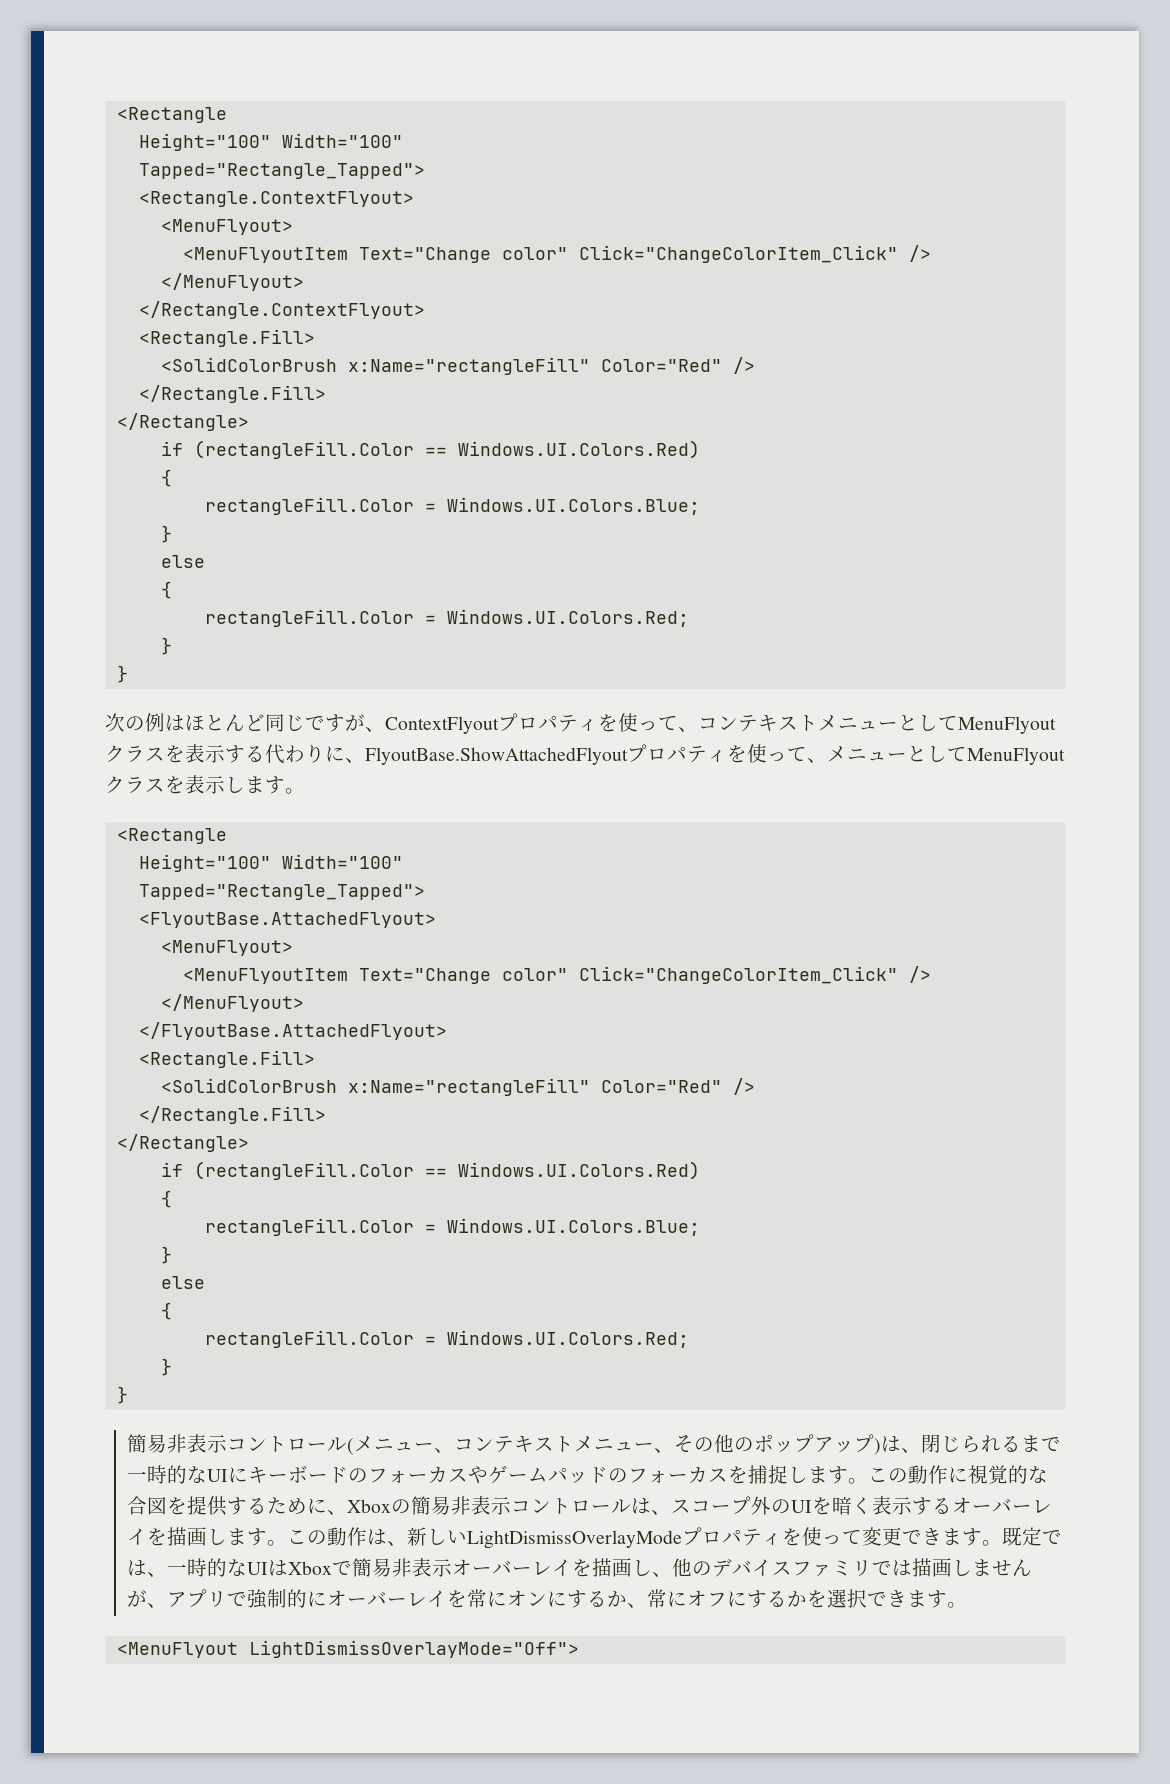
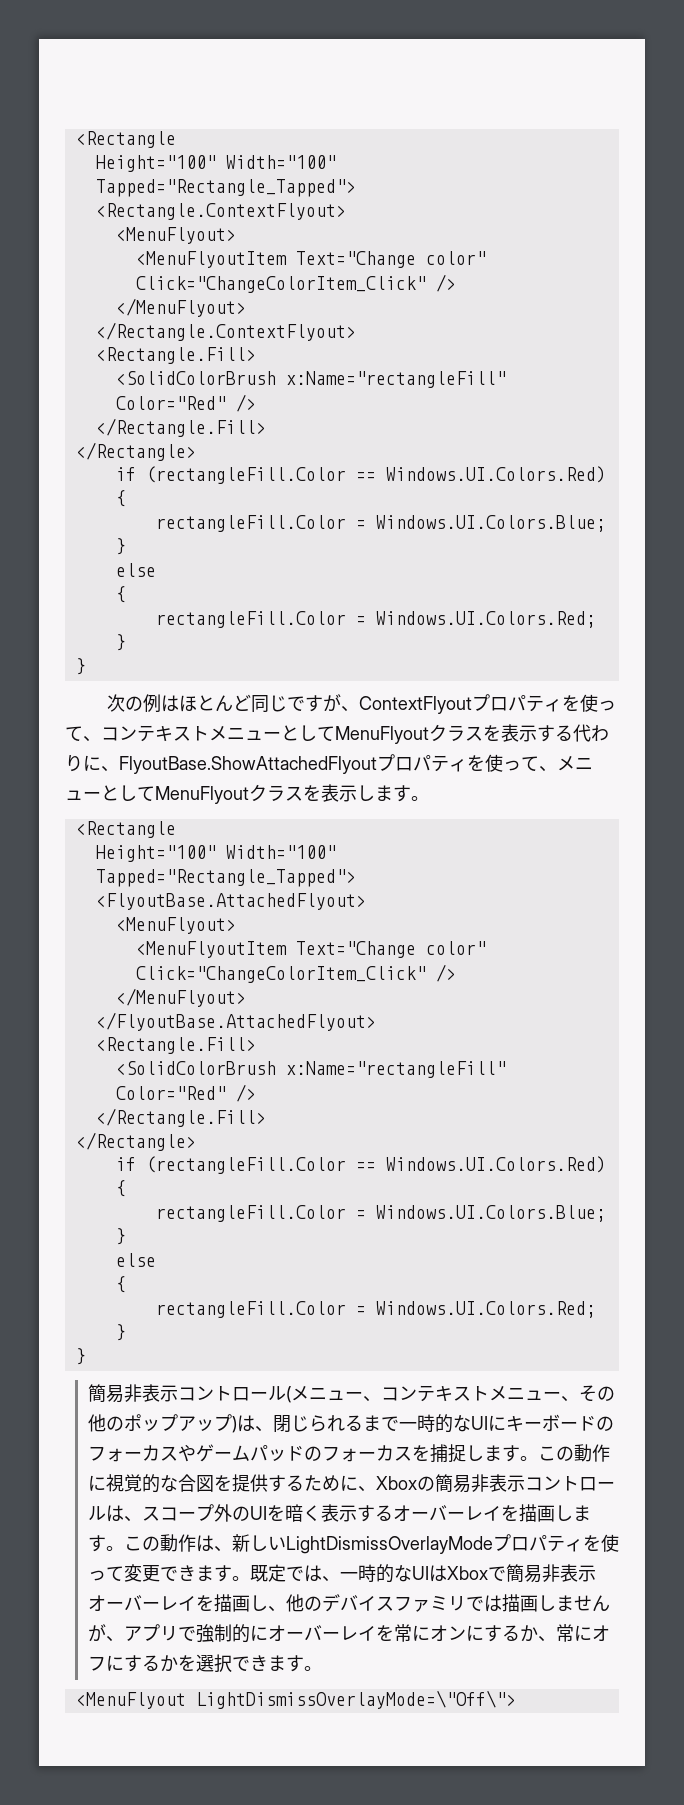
- <MenuFlyout LightDismissOverlayMode="Off">
+ <MenuFlyout LightDismissOverlayMode=\"Off\">

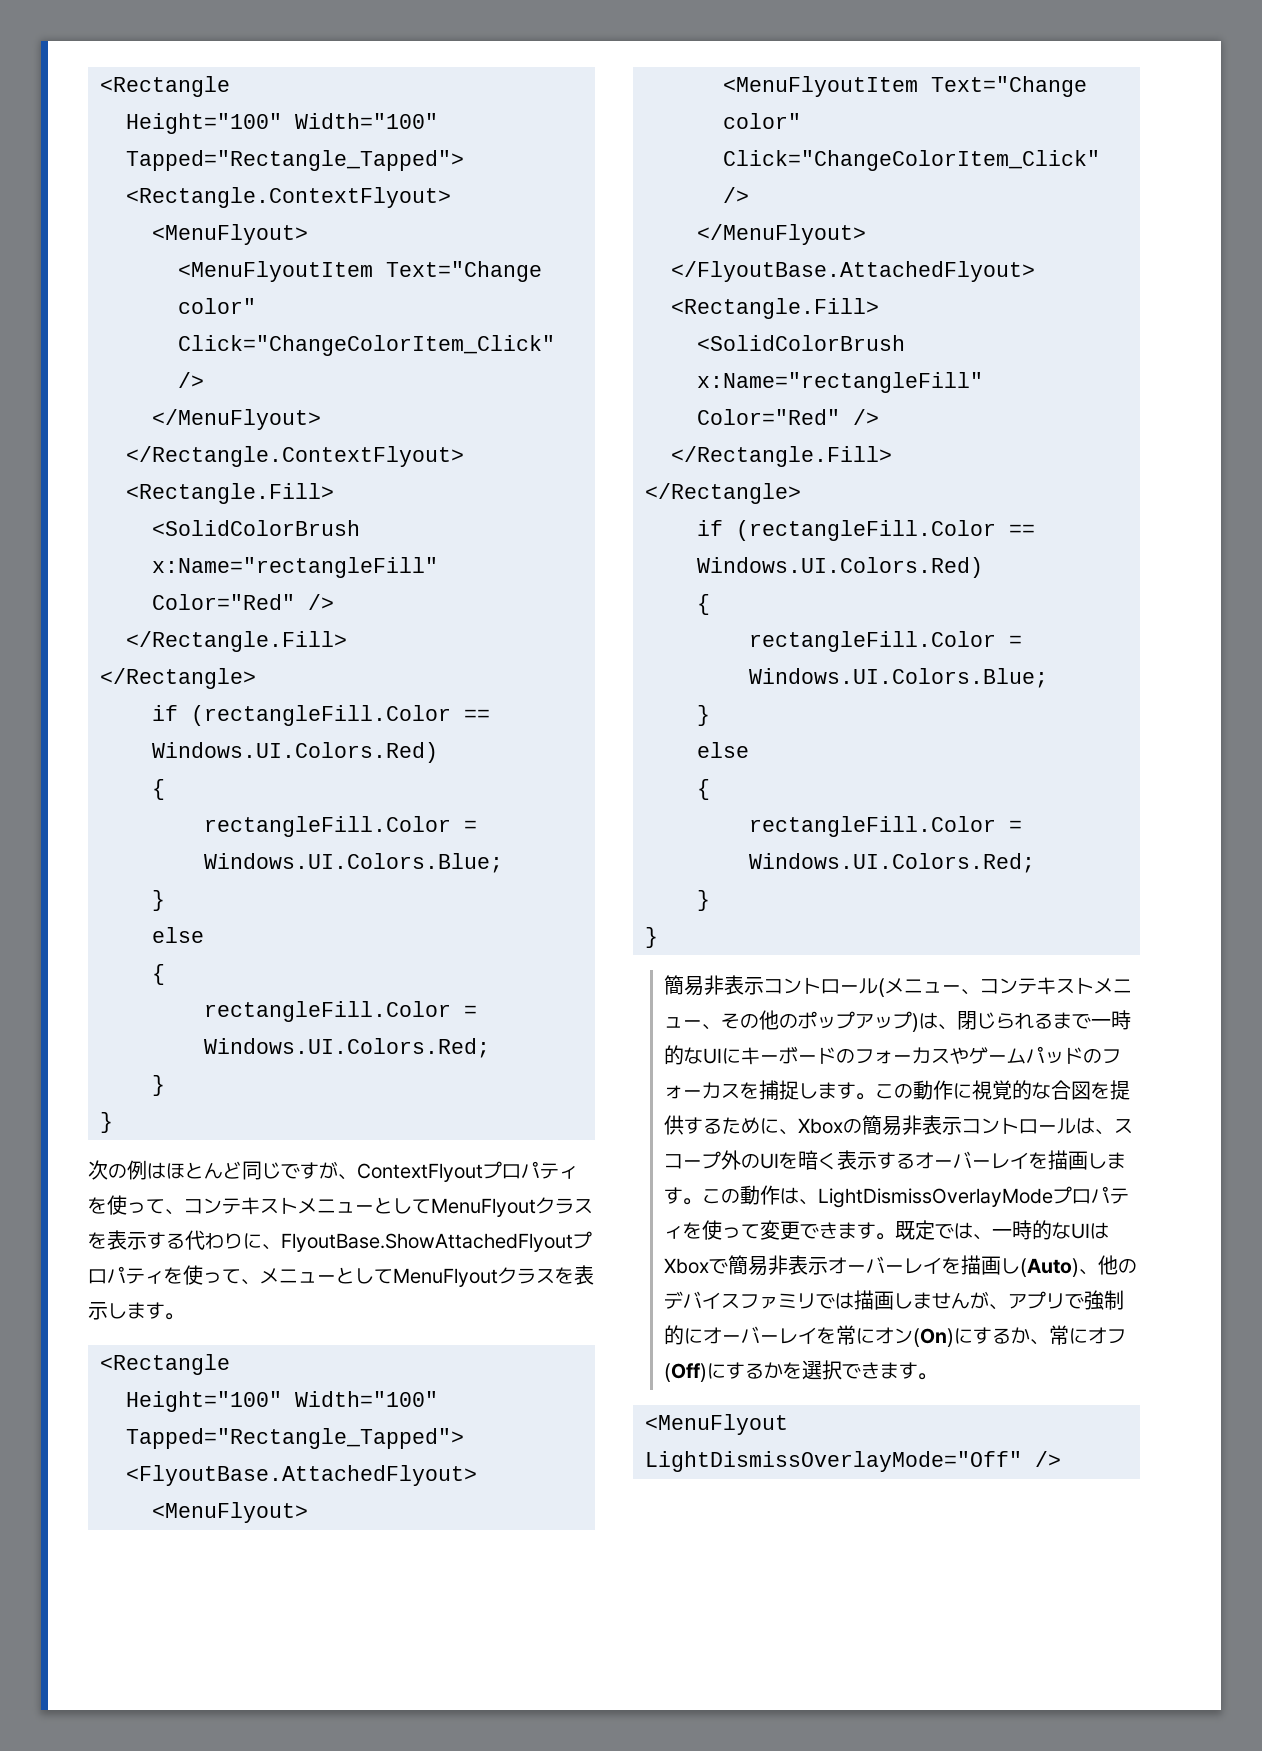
- この動作は、新しいLightDismissOverlayModeプロパティを使って変更できます。
+ この動作は、LightDismissOverlayModeプロパティを使って変更できます。
- 既定では、一時的なUIはXboxで簡易非表示オーバーレイを描画し、他のデバイスファミリでは描画しませんが、アプリで強制的にオーバーレイを常にオンにするか、常にオフにするかを選択できます。
+ 既定では、一時的なUIはXboxで簡易非表示オーバーレイを描画し(Auto)、他のデバイスファミリでは描画しませんが、アプリで強制的にオーバーレイを常にオン(On)にするか、常にオフ(Off)にするかを選択できます。
- <MenuFlyout LightDismissOverlayMode=\"Off\">
+ <MenuFlyout LightDismissOverlayMode="Off" />

